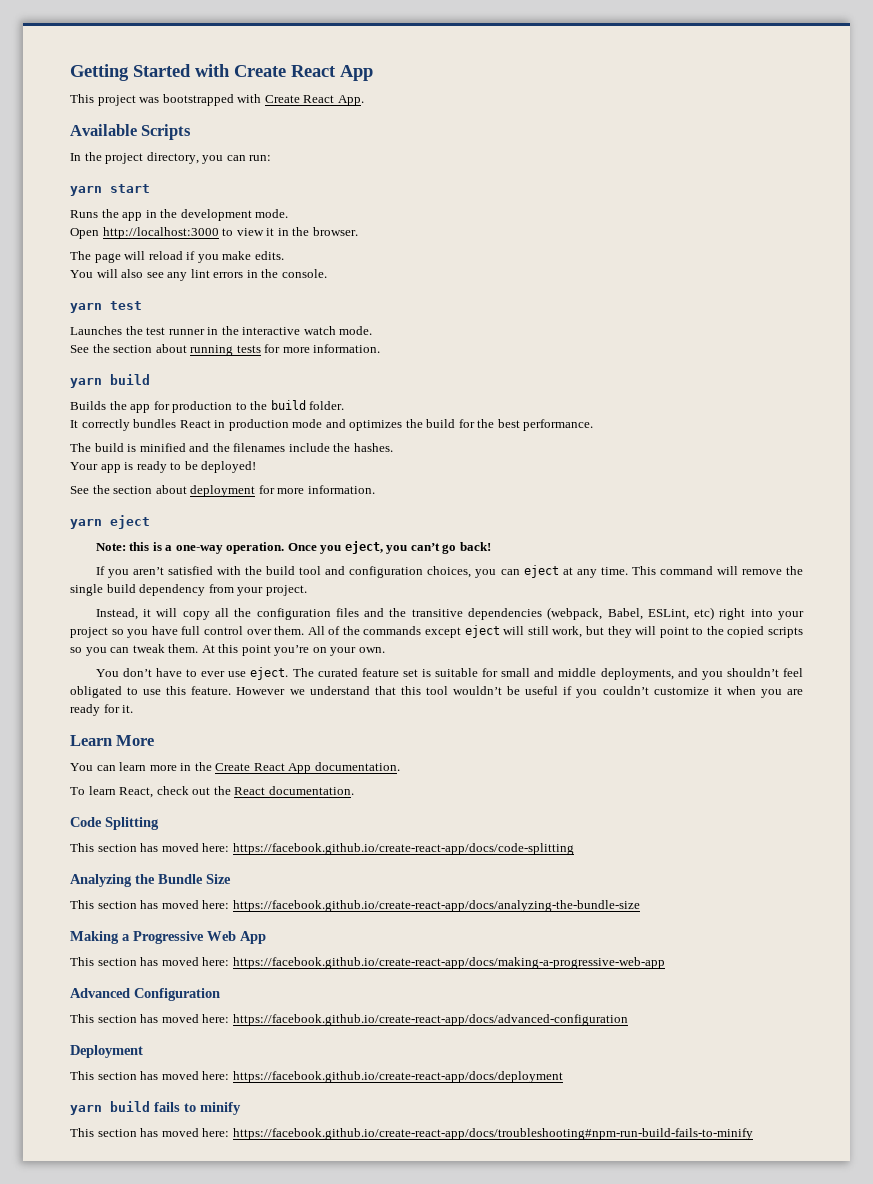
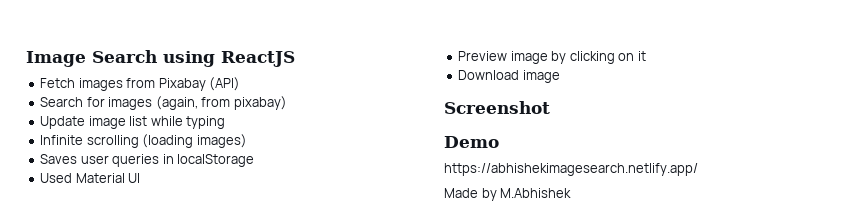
- Getting Started with Create React App
- This project was bootstrapped with Create React App.
- Available Scripts
- In the project directory, you can run:
- yarn start
- Runs the app in the development mode.
- Open http://localhost:3000 to view it in the browser.
- The page will reload if you make edits.
- You will also see any lint errors in the console.
- yarn test
- Launches the test runner in the interactive watch mode.
- See the section about running tests for more information.
- yarn build
- Builds the app for production to the build folder.
- It correctly bundles React in production mode and optimizes the build for the best performance.
- The build is minified and the filenames include the hashes.
- Your app is ready to be deployed!
- See the section about deployment for more information.
- yarn eject
- Note: this is a one-way operation. Once you eject, you can’t go back!
- If you aren’t satisfied with the build tool and configuration choices, you can eject at any time. This command will remove the single build dependency from your project.
- Instead, it will copy all the configuration files and the transitive dependencies (webpack, Babel, ESLint, etc) right into your project so you have full control over them. All of the commands except eject will still work, but they will point to the copied scripts so you can tweak them. At this point you’re on your own.
- You don’t have to ever use eject. The curated feature set is suitable for small and middle deployments, and you shouldn’t feel obligated to use this feature. However we understand that this tool wouldn’t be useful if you couldn’t customize it when you are ready for it.
- Learn More
- You can learn more in the Create React App documentation.
- To learn React, check out the React documentation.
- Code Splitting
- This section has moved here: https://facebook.github.io/create-react-app/docs/code-splitting
- Analyzing the Bundle Size
- This section has moved here: https://facebook.github.io/create-react-app/docs/analyzing-the-bundle-size
- Making a Progressive Web App
- This section has moved here: https://facebook.github.io/create-react-app/docs/making-a-progressive-web-app
- Advanced Configuration
- This section has moved here: https://facebook.github.io/create-react-app/docs/advanced-configuration
- Deployment
- This section has moved here: https://facebook.github.io/create-react-app/docs/deployment
- yarn build fails to minify
- This section has moved here: https://facebook.github.io/create-react-app/docs/troubleshooting#npm-run-build-fails-to-minify
+ Image Search using ReactJS
+ Fetch images from Pixabay (API)
+ Search for images (again, from pixabay)
+ Update image list while typing
+ Infinite scrolling (loading images)
+ Saves user queries in localStorage
+ Used Material UI
+ Preview image by clicking on it
+ Download image
+ Screenshot
+ Demo
+ https://abhishekimagesearch.netlify.app/
+ Made by M.Abhishek

